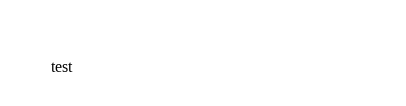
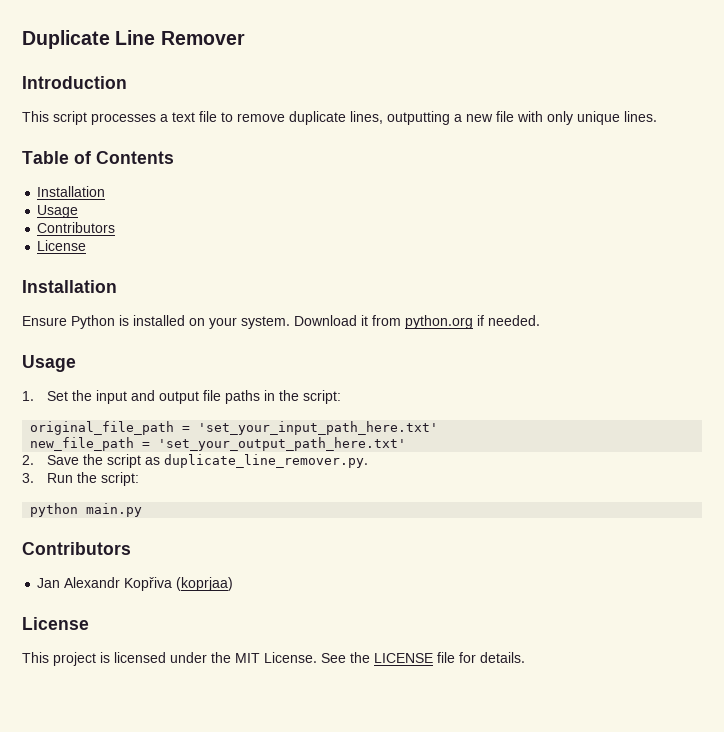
- test
+ Duplicate Line Remover
+ Introduction
+ This script processes a text file to remove duplicate lines, outputting a new file with only unique lines.
+ Table of Contents
+ Installation
+ Usage
+ Contributors
+ License
+ Installation
+ Ensure Python is installed on your system. Download it from python.org if needed.
+ Usage
+ 1. Set the input and output file paths in the script:
+ original_file_path = 'set_your_input_path_here.txt'
+ new_file_path = 'set_your_output_path_here.txt'
+ 2. Save the script as duplicate_line_remover.py.
+ 3. Run the script:
+ python main.py
+ Contributors
+ Jan Alexandr Kopřiva (koprjaa)
+ License
+ This project is licensed under the MIT License. See the LICENSE file for details.

